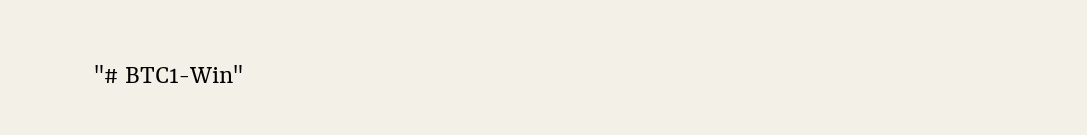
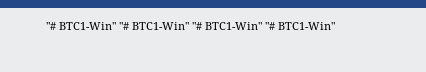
- "# BTC1-Win"
+ "# BTC1-Win" "# BTC1-Win" "# BTC1-Win" "# BTC1-Win"

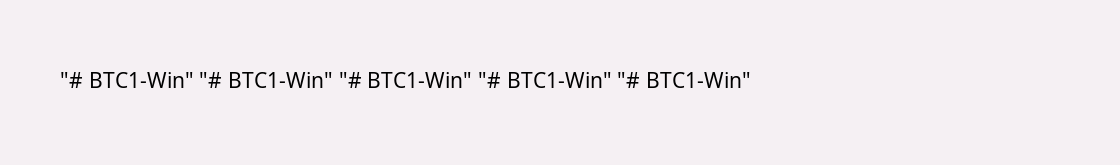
- "# BTC1-Win" "# BTC1-Win" "# BTC1-Win" "# BTC1-Win"
+ "# BTC1-Win" "# BTC1-Win" "# BTC1-Win" "# BTC1-Win" "# BTC1-Win"

